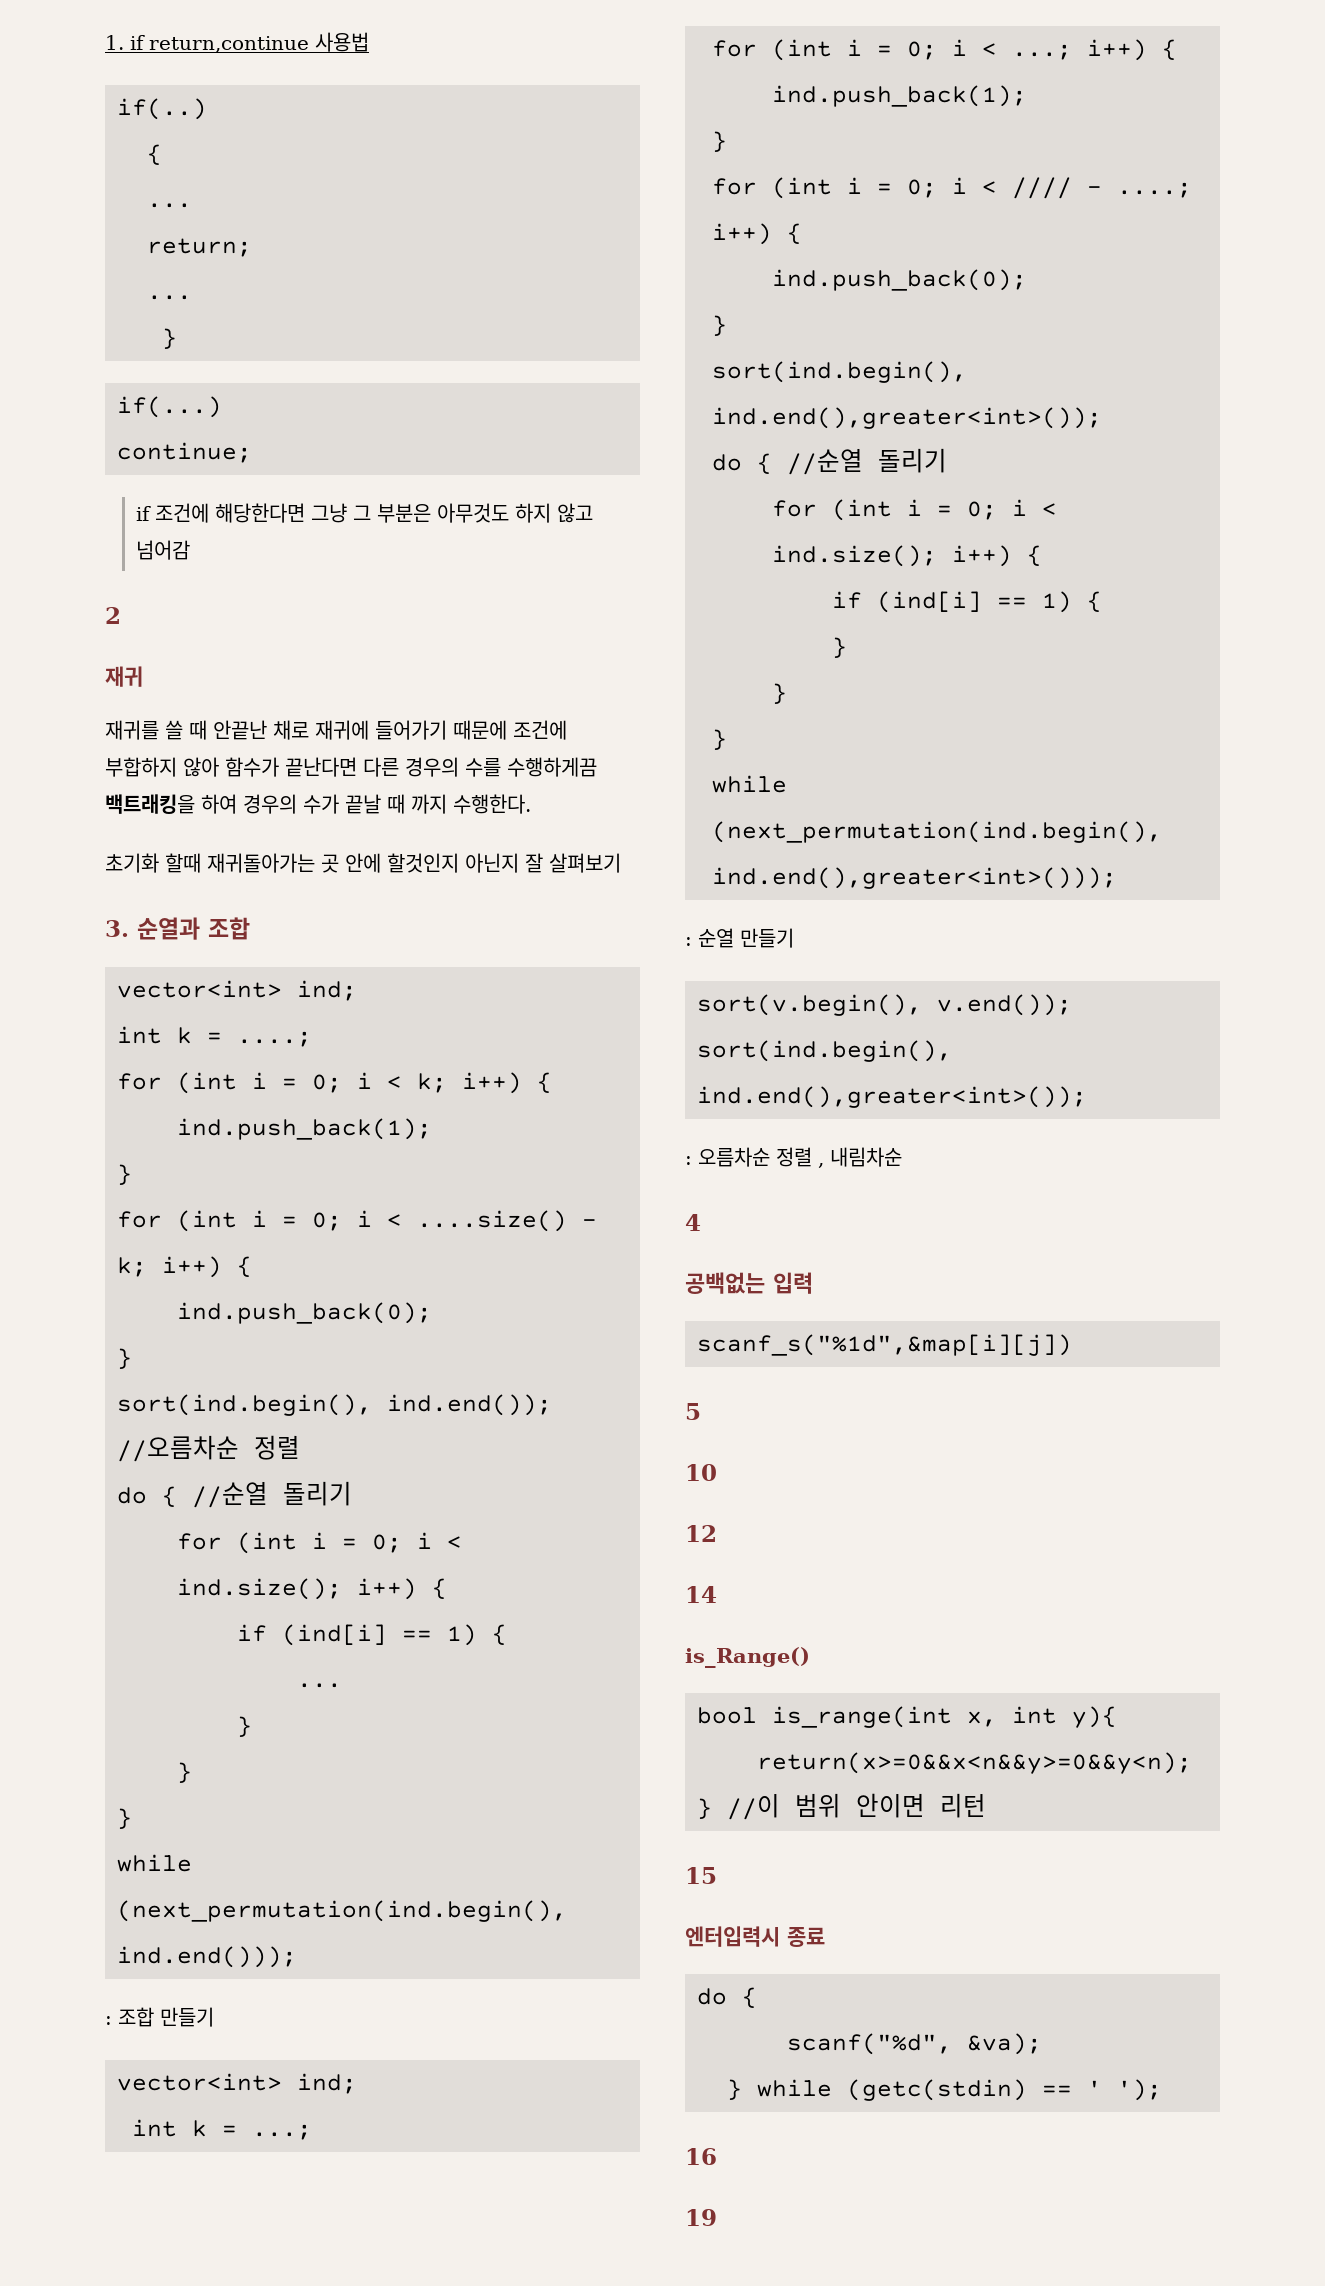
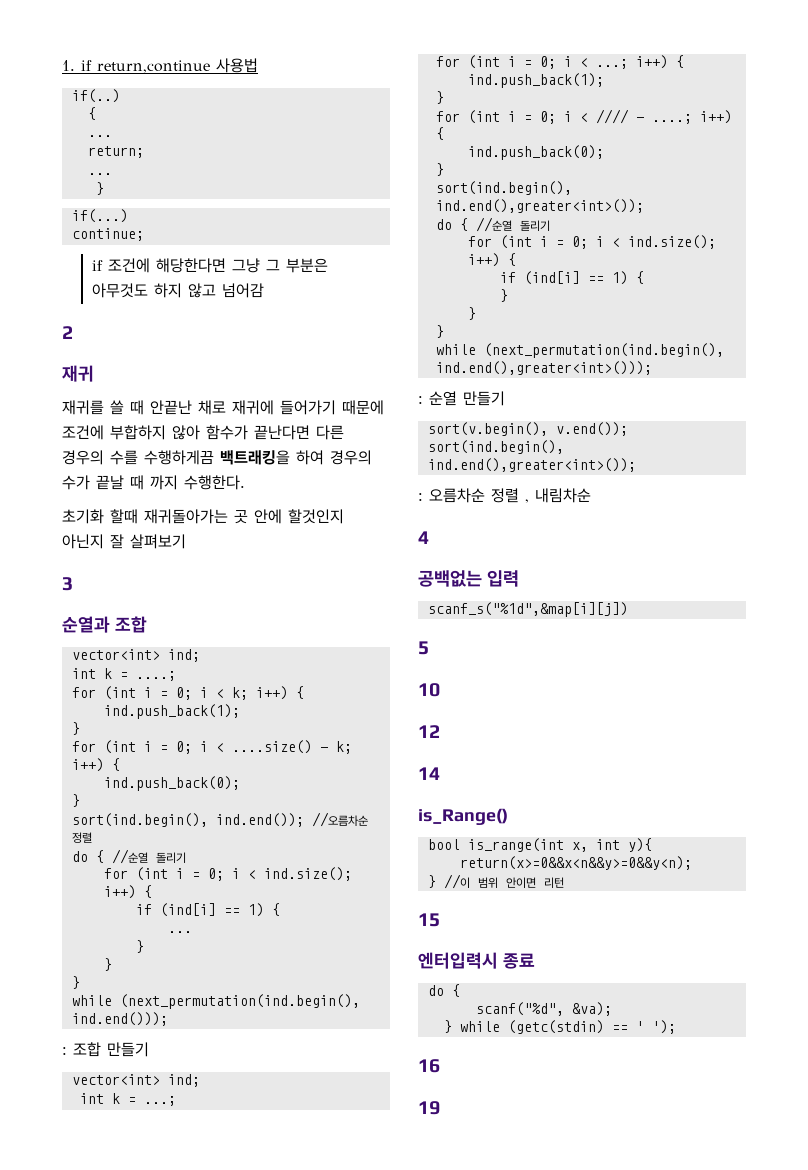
- 3. 순열과 조합
+ 3
+ 순열과 조합

